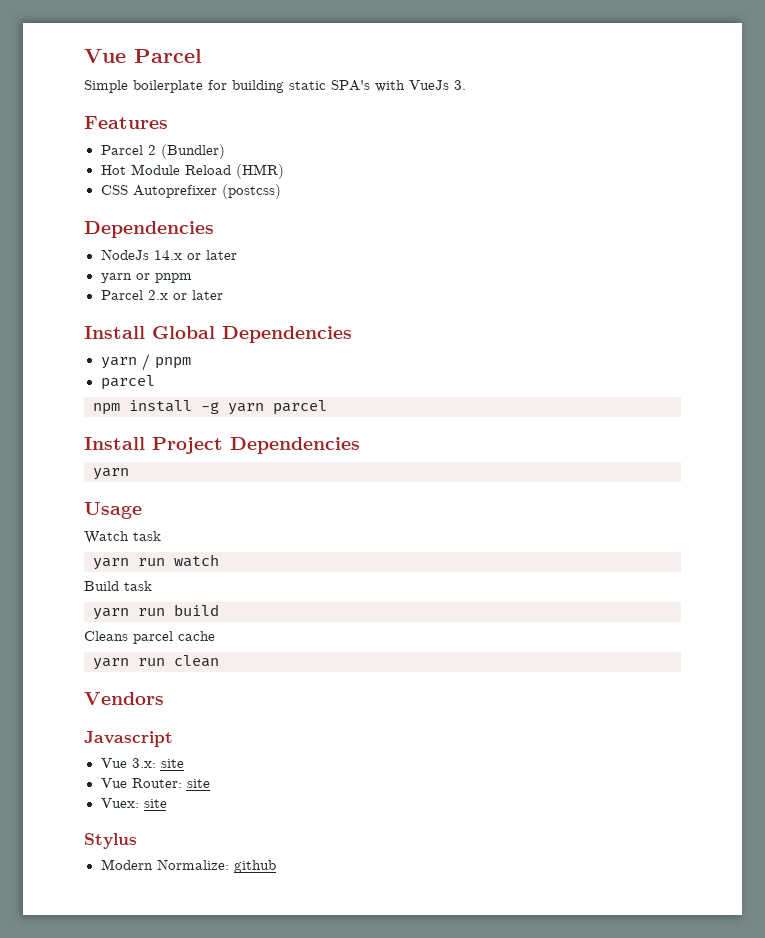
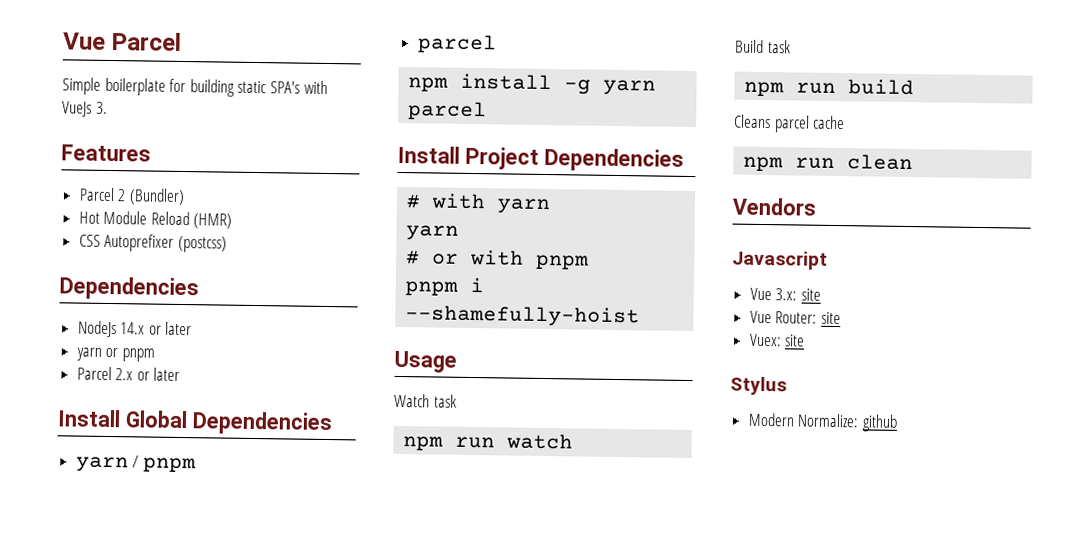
  Install Project Dependencies
+ # with yarn
  yarn
+ # or with pnpm
+ pnpm i --shamefully-hoist
- yarn run watch
+ npm run watch
- yarn run build
+ npm run build
- yarn run clean
+ npm run clean

